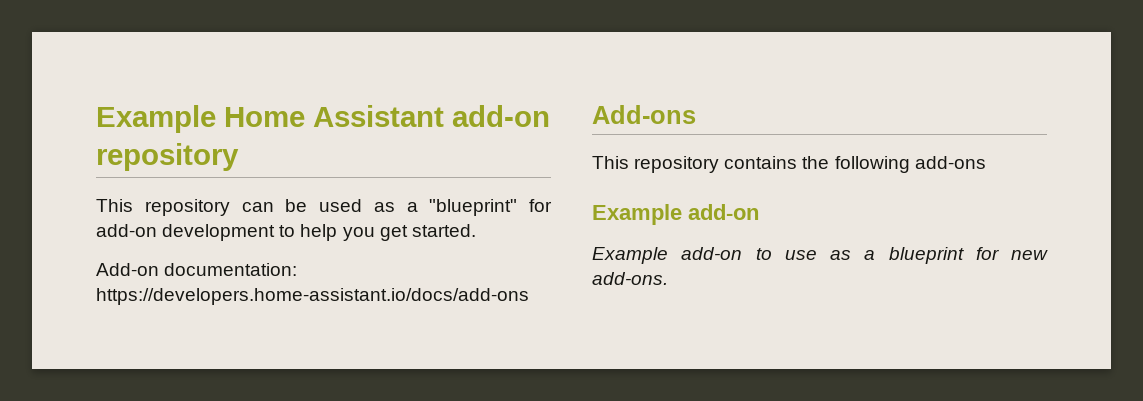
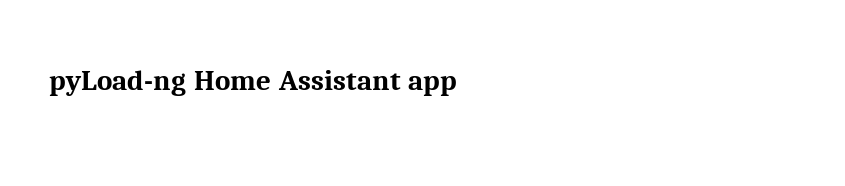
- Example Home Assistant add-on repository
- This repository can be used as a "blueprint" for add-on development to help you get started.
- Add-on documentation: https://developers.home-assistant.io/docs/add-ons
- Add-ons
- This repository contains the following add-ons
- Example add-on
- Example add-on to use as a blueprint for new add-ons.
+ pyLoad-ng Home Assistant app

